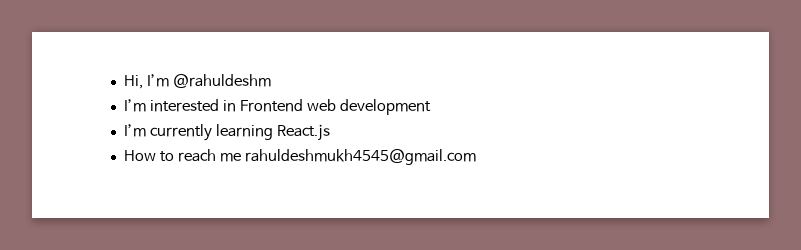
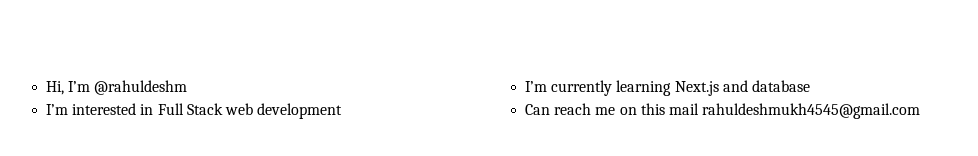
- I’m interested in Frontend web development
+ I’m interested in Full Stack web development
- I’m currently learning React.js
- How to reach me rahuldeshmukh4545@gmail.com
+ I’m currently learning Next.js and database
+ Can reach me on this mail rahuldeshmukh4545@gmail.com

